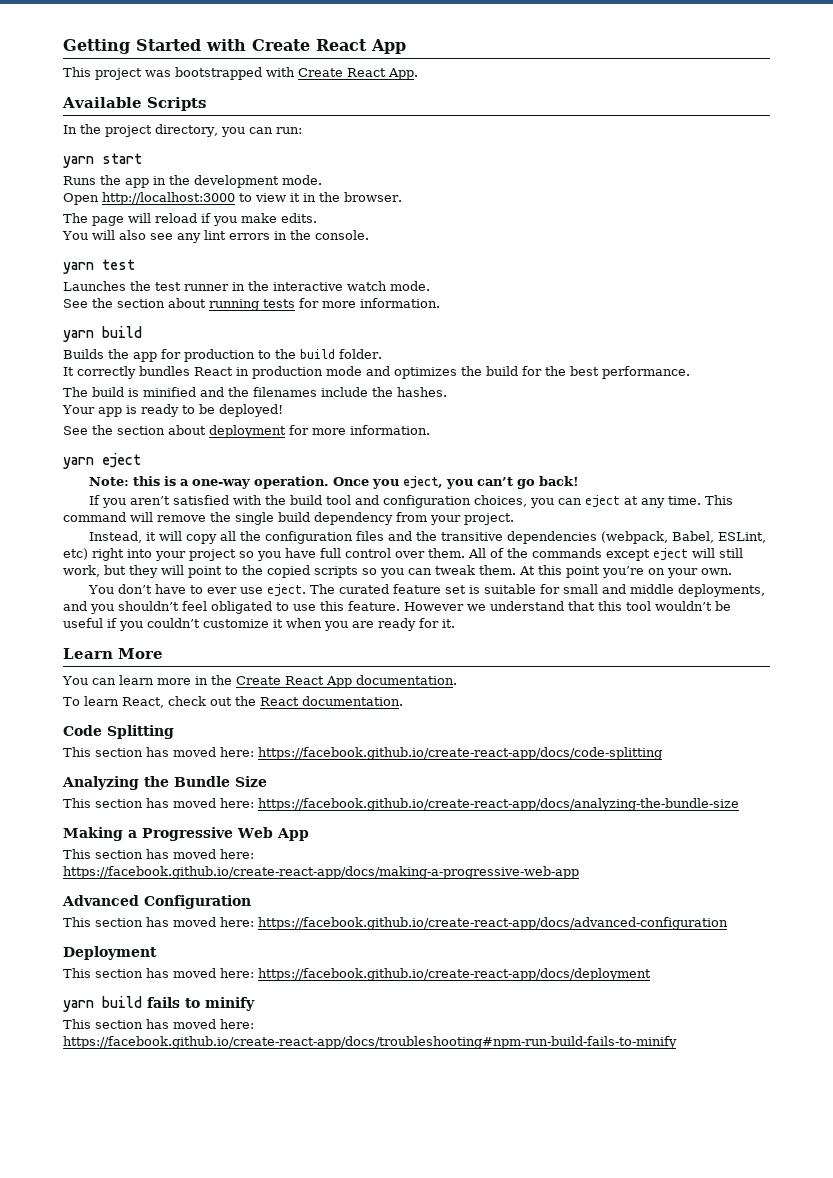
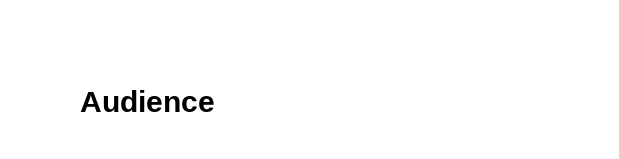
- Getting Started with Create React App
- This project was bootstrapped with Create React App.
- Available Scripts
- In the project directory, you can run:
- yarn start
- Runs the app in the development mode.
- Open http://localhost:3000 to view it in the browser.
- The page will reload if you make edits.
- You will also see any lint errors in the console.
- yarn test
- Launches the test runner in the interactive watch mode.
- See the section about running tests for more information.
- yarn build
- Builds the app for production to the build folder.
- It correctly bundles React in production mode and optimizes the build for the best performance.
- The build is minified and the filenames include the hashes.
- Your app is ready to be deployed!
- See the section about deployment for more information.
- yarn eject
- Note: this is a one-way operation. Once you eject, you can’t go back!
- If you aren’t satisfied with the build tool and configuration choices, you can eject at any time. This command will remove the single build dependency from your project.
- Instead, it will copy all the configuration files and the transitive dependencies (webpack, Babel, ESLint, etc) right into your project so you have full control over them. All of the commands except eject will still work, but they will point to the copied scripts so you can tweak them. At this point you’re on your own.
- You don’t have to ever use eject. The curated feature set is suitable for small and middle deployments, and you shouldn’t feel obligated to use this feature. However we understand that this tool wouldn’t be useful if you couldn’t customize it when you are ready for it.
- Learn More
- You can learn more in the Create React App documentation.
- To learn React, check out the React documentation.
- Code Splitting
- This section has moved here: https://facebook.github.io/create-react-app/docs/code-splitting
- Analyzing the Bundle Size
- This section has moved here: https://facebook.github.io/create-react-app/docs/analyzing-the-bundle-size
- Making a Progressive Web App
- This section has moved here: https://facebook.github.io/create-react-app/docs/making-a-progressive-web-app
- Advanced Configuration
- This section has moved here: https://facebook.github.io/create-react-app/docs/advanced-configuration
- Deployment
- This section has moved here: https://facebook.github.io/create-react-app/docs/deployment
- yarn build fails to minify
- This section has moved here: https://facebook.github.io/create-react-app/docs/troubleshooting#npm-run-build-fails-to-minify
+ Audience

